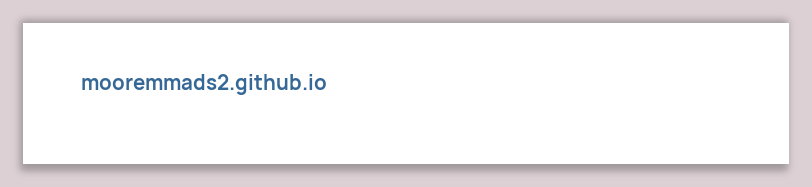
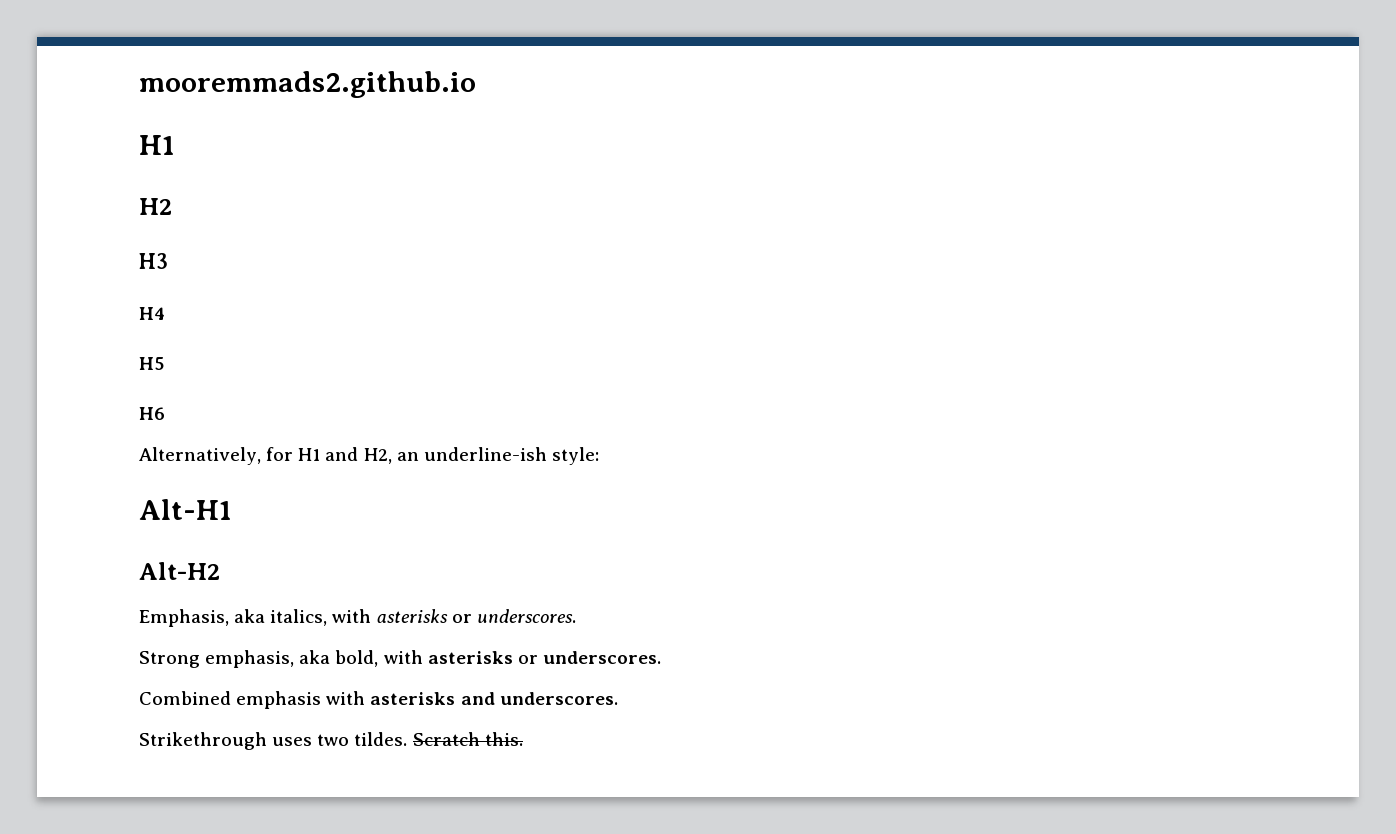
  mooremmads2.github.io
+ H1
+ H2
+ H3
+ H4
+ H5
+ H6
+ Alternatively, for H1 and H2, an underline-ish style:
+ Alt-H1
+ Alt-H2
+ Emphasis, aka italics, with asterisks or underscores.
+ Strong emphasis, aka bold, with asterisks or underscores.
+ Combined emphasis with asterisks and underscores.
+ Strikethrough uses two tildes. Scratch this.

